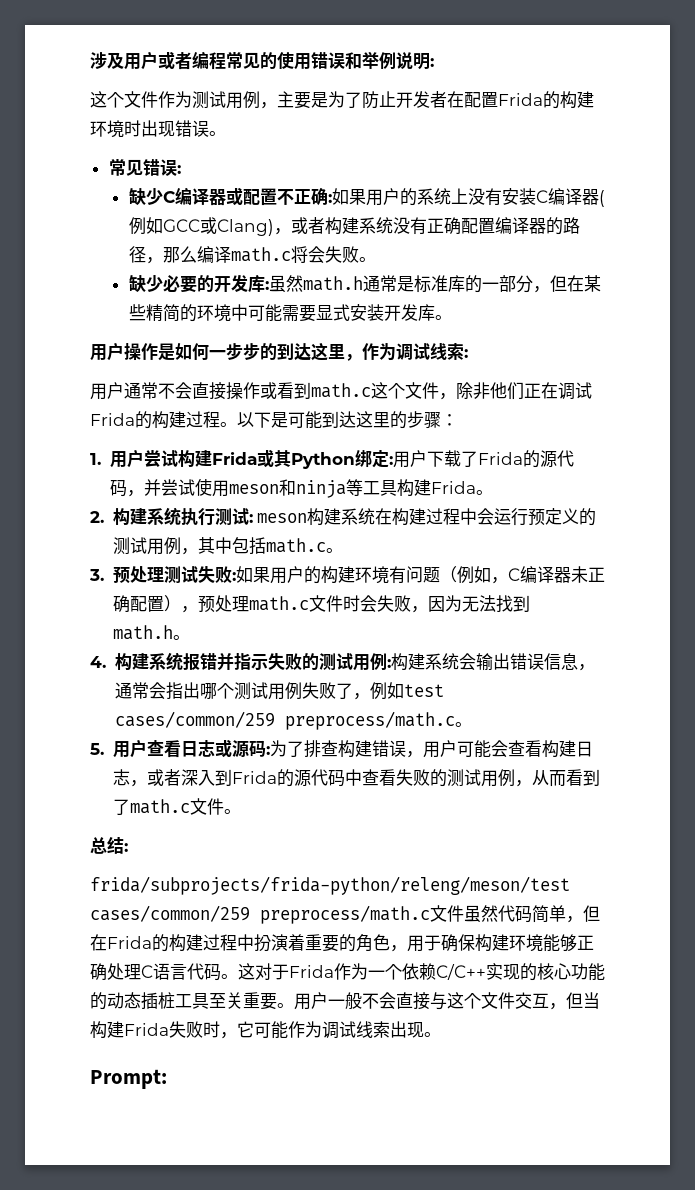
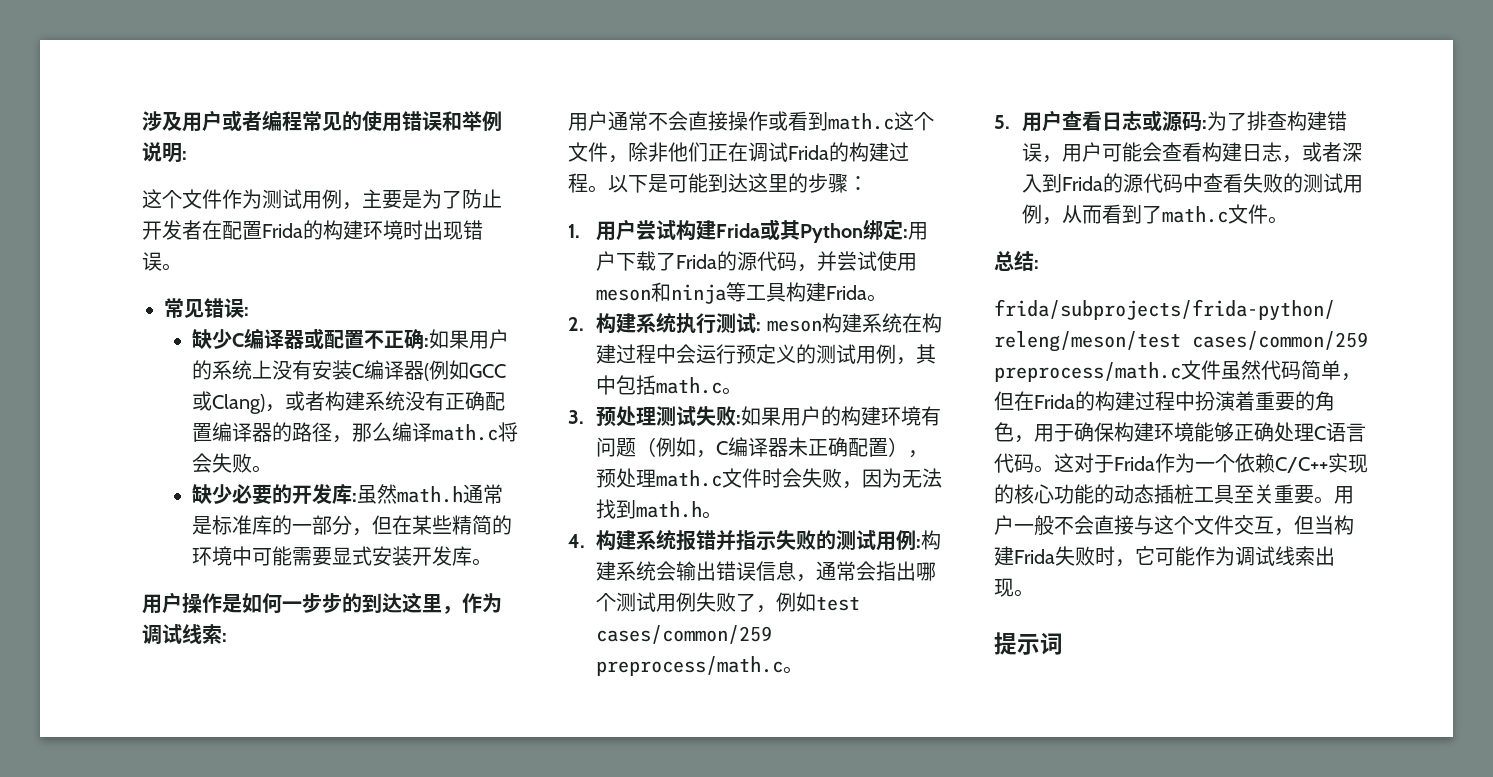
- Prompt:
+ 提示词

